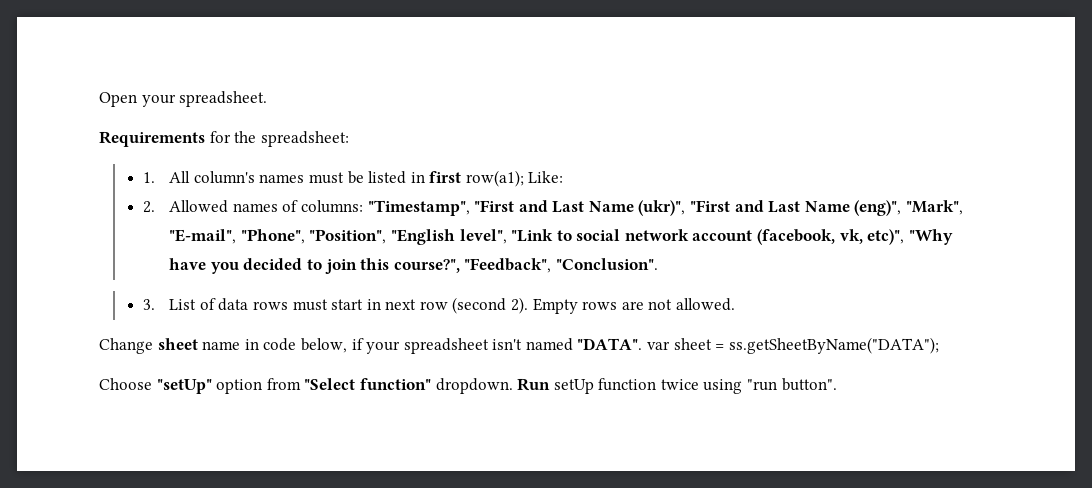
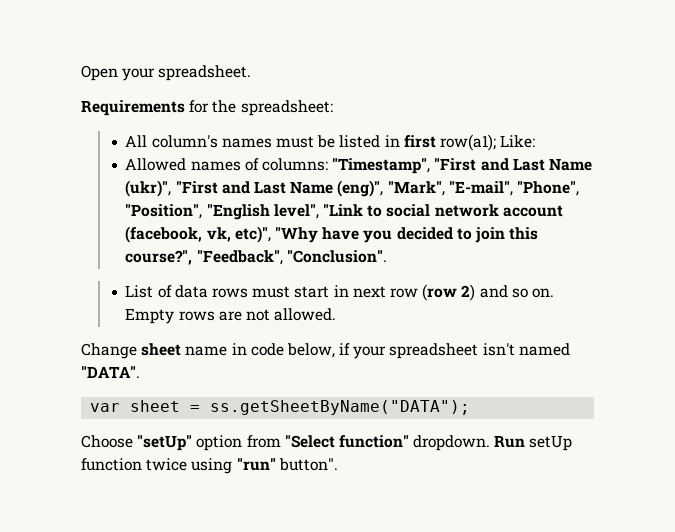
- 1. All column's names must be listed in first row(a1); Like:
+ All column's names must be listed in first row(a1); Like:
- 2. Allowed names of columns: "Timestamp", "First and Last Name (ukr)", "First and Last Name (eng)", "Mark", "E-mail", "Phone", "Position", "English level", "Link to social network account (facebook, vk, etc)", "Why have you decided to join this course?", "Feedback", "Conclusion".
+ Allowed names of columns: "Timestamp", "First and Last Name (ukr)", "First and Last Name (eng)", "Mark", "E-mail", "Phone", "Position", "English level", "Link to social network account (facebook, vk, etc)", "Why have you decided to join this course?", "Feedback", "Conclusion".
- 3. List of data rows must start in next row (second 2).
+ List of data rows must start in next row (row 2) and so on.
- Change sheet name in code below, if your spreadsheet isn't named "DATA". var sheet = ss.getSheetByName("DATA");
+ Change sheet name in code below, if your spreadsheet isn't named "DATA".
+ var sheet = ss.getSheetByName("DATA");
- Run setUp function twice using "run button".
+ Run setUp function twice using "run" button".

